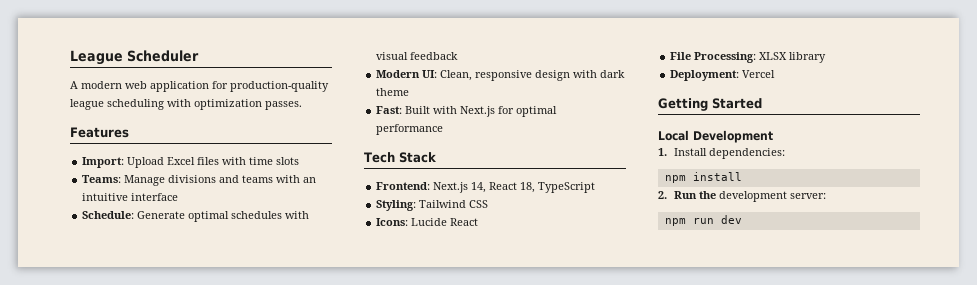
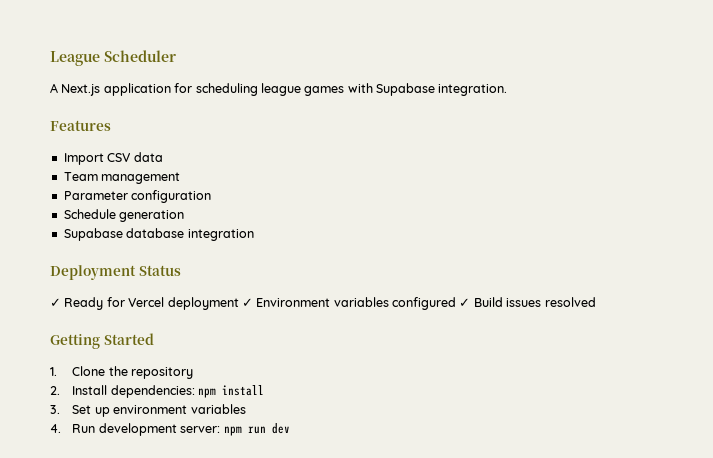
- A modern web application for production-quality league scheduling with optimization passes.
+ A Next.js application for scheduling league games with Supabase integration.
  Features
- Import: Upload Excel files with time slots
- Teams: Manage divisions and teams with an intuitive interface
- Schedule: Generate optimal schedules with visual feedback
- Modern UI: Clean, responsive design with dark theme
- Fast: Built with Next.js for optimal performance
- Tech Stack
- Frontend: Next.js 14, React 18, TypeScript
- Styling: Tailwind CSS
- Icons: Lucide React
- File Processing: XLSX library
- Deployment: Vercel
+ Import CSV data
+ Team management
+ Parameter configuration
+ Schedule generation
+ Supabase database integration
+ Deployment Status
+ ✓ Ready for Vercel deployment ✓ Environment variables configured ✓ Build issues resolved
  Getting Started
- Local Development
- 1. Install dependencies:
- npm install
+ 1. Clone the repository
+ 2. Install dependencies: npm install
- 2. Run the development server:
- npm run dev
+ 3. Set up environment variables
+ 4. Run development server: npm run dev

